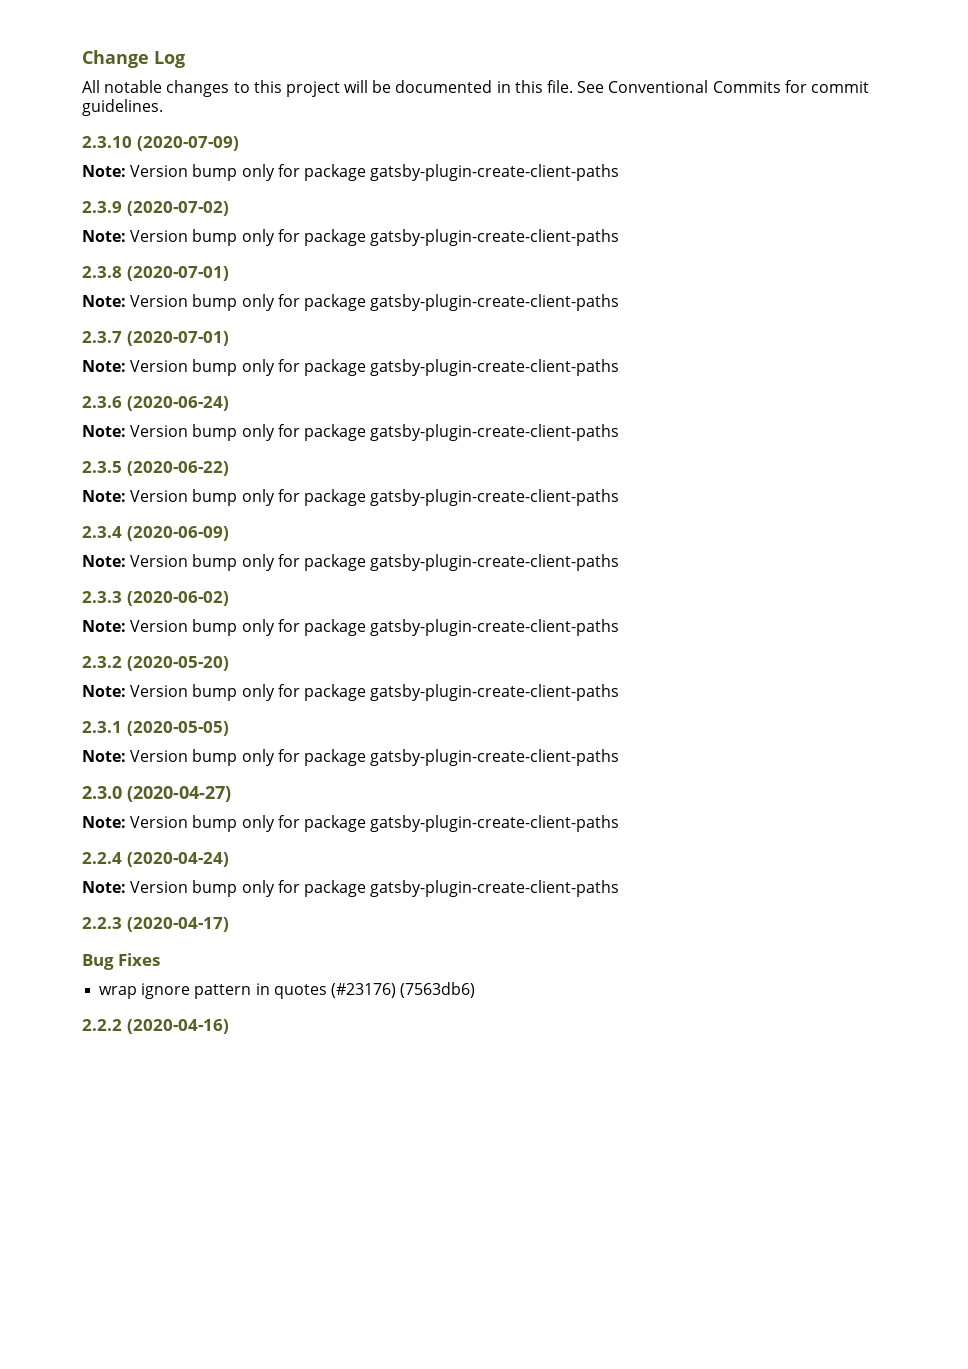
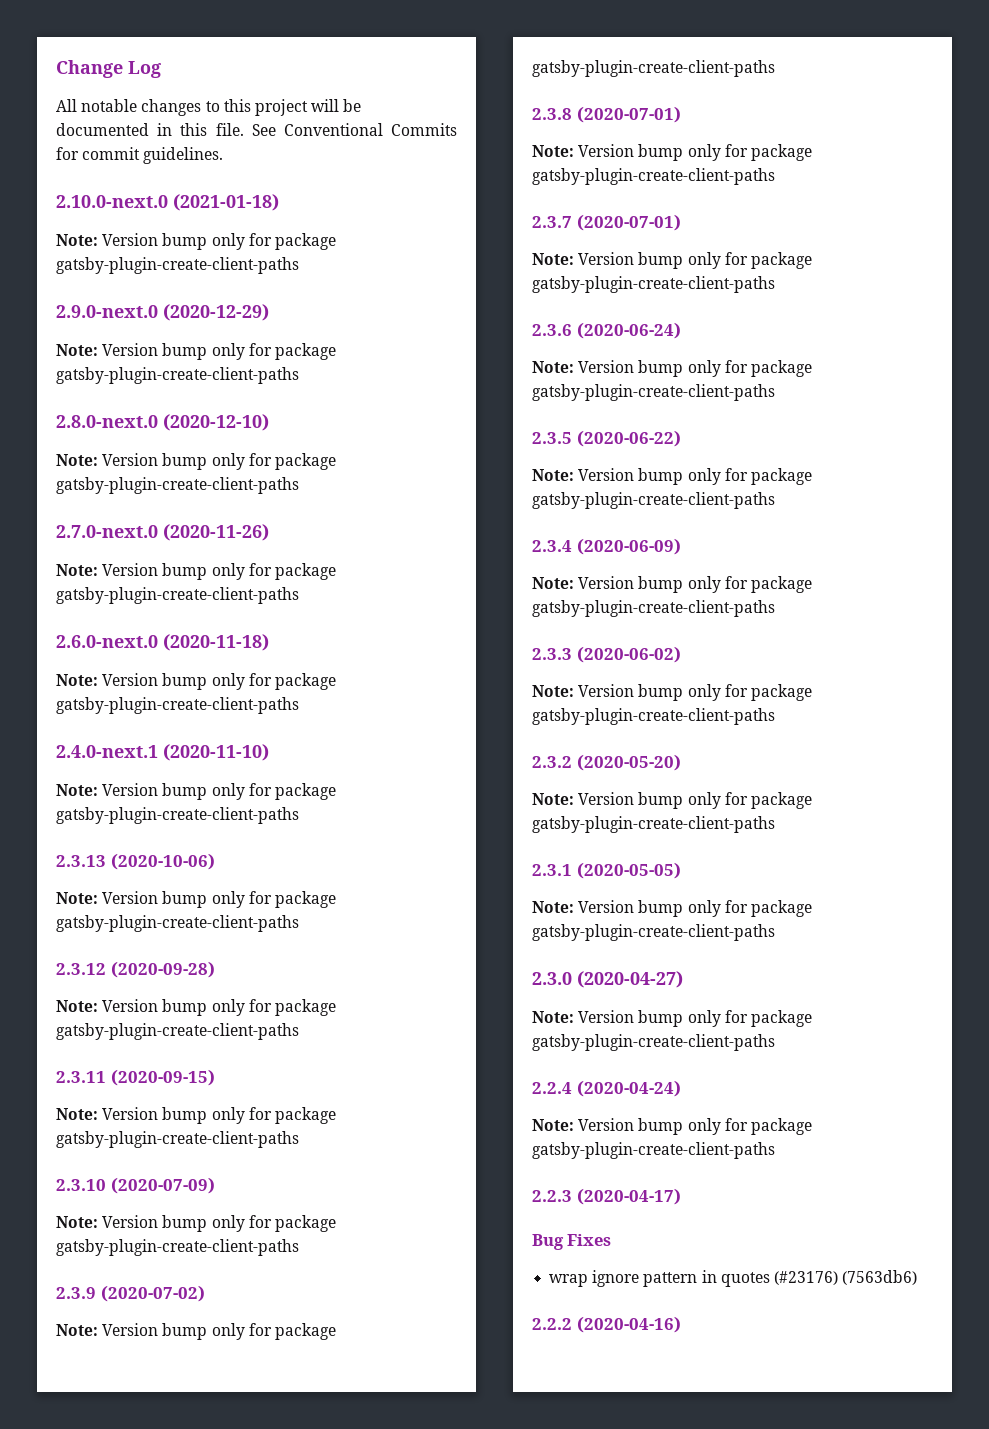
+ 2.10.0-next.0 (2021-01-18)
+ Note: Version bump only for package gatsby-plugin-create-client-paths
+ 2.9.0-next.0 (2020-12-29)
+ Note: Version bump only for package gatsby-plugin-create-client-paths
+ 2.8.0-next.0 (2020-12-10)
+ Note: Version bump only for package gatsby-plugin-create-client-paths
+ 2.7.0-next.0 (2020-11-26)
+ Note: Version bump only for package gatsby-plugin-create-client-paths
+ 2.6.0-next.0 (2020-11-18)
+ Note: Version bump only for package gatsby-plugin-create-client-paths
+ 2.4.0-next.1 (2020-11-10)
+ Note: Version bump only for package gatsby-plugin-create-client-paths
+ 2.3.13 (2020-10-06)
+ Note: Version bump only for package gatsby-plugin-create-client-paths
+ 2.3.12 (2020-09-28)
+ Note: Version bump only for package gatsby-plugin-create-client-paths
+ 2.3.11 (2020-09-15)
+ Note: Version bump only for package gatsby-plugin-create-client-paths

